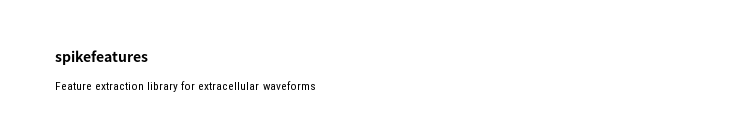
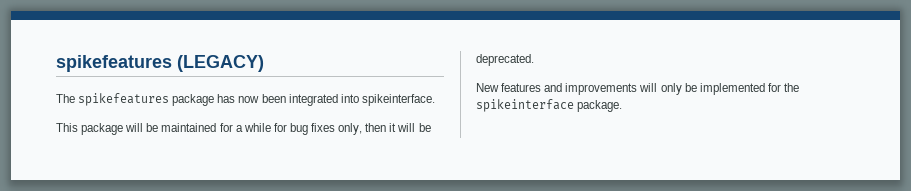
- spikefeatures
- Feature extraction library for extracellular waveforms
+ spikefeatures (LEGACY)
+ The spikefeatures package has now been integrated into spikeinterface.
+ This package will be maintained for a while for bug fixes only, then it will be deprecated.
+ New features and improvements will only be implemented for the spikeinterface package.

